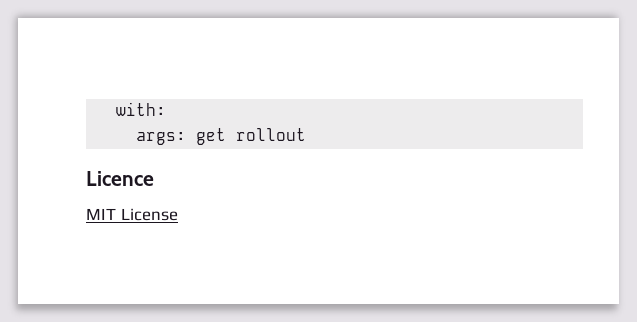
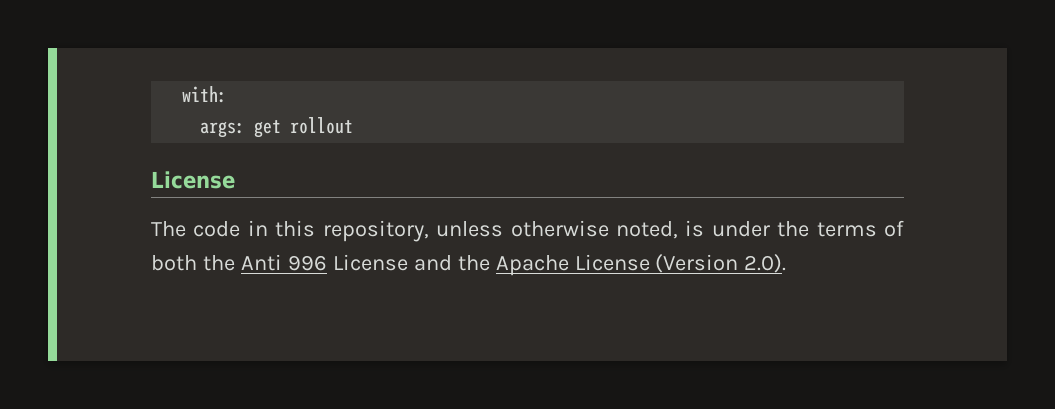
  args: get rollout
- Licence
- MIT License
+ License
+ The code in this repository, unless otherwise noted, is under the terms of both the Anti 996 License and the Apache License (Version 2.0).

